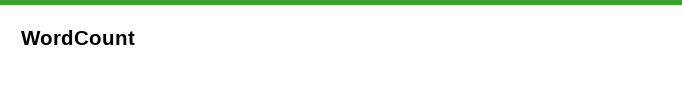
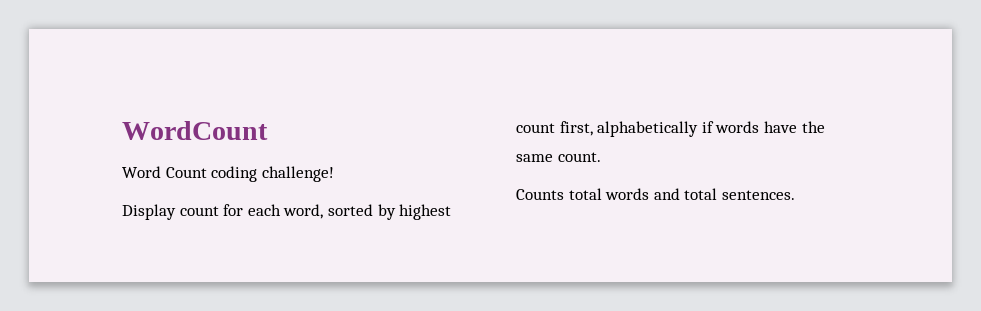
+ Word Count coding challenge!
+ Display count for each word, sorted by highest count first, alphabetically if words have the same count.
+ Counts total words and total sentences.

